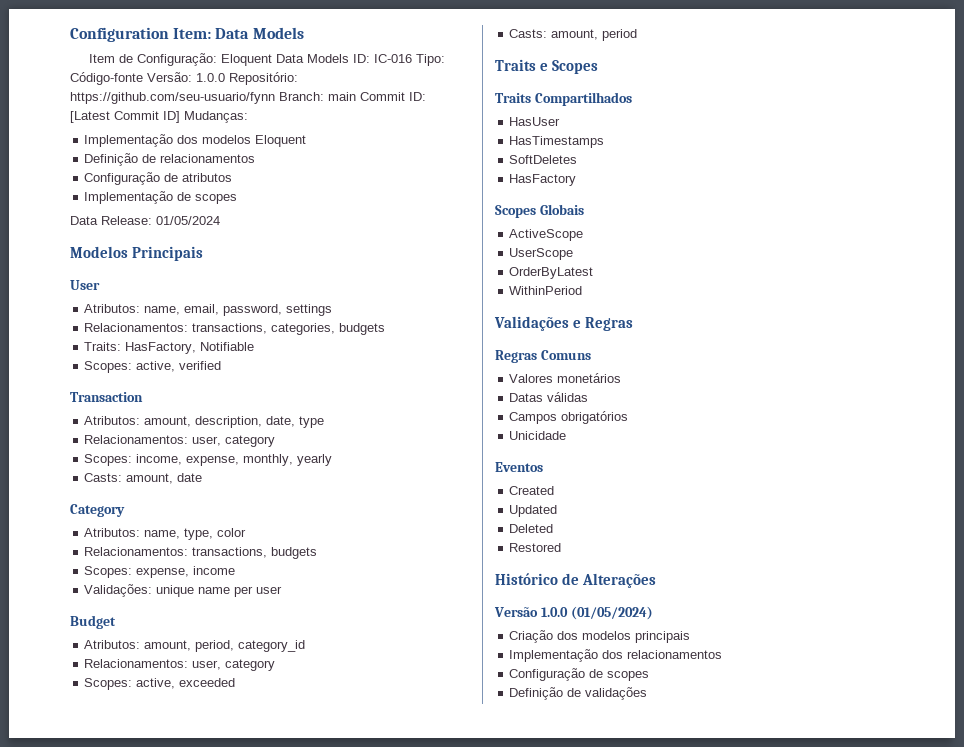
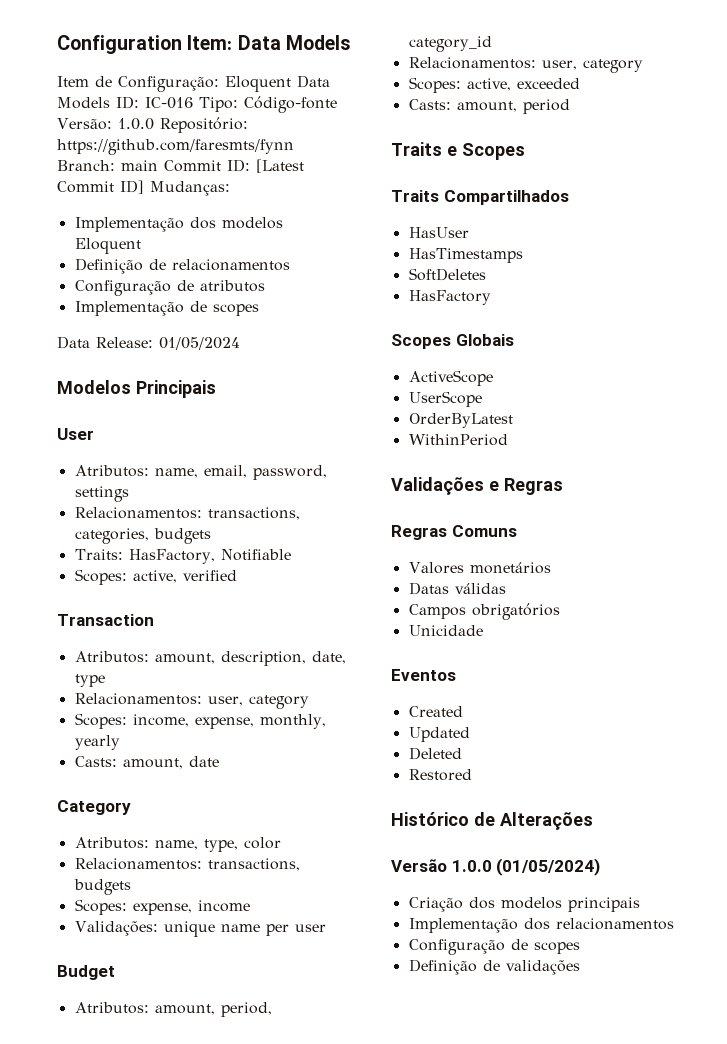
- Item de Configuração: Eloquent Data Models ID: IC-016 Tipo: Código-fonte Versão: 1.0.0 Repositório: https://github.com/seu-usuario/fynn Branch: main Commit ID: [Latest Commit ID] Mudanças:
+ Item de Configuração: Eloquent Data Models ID: IC-016 Tipo: Código-fonte Versão: 1.0.0 Repositório: https://github.com/faresmts/fynn Branch: main Commit ID: [Latest Commit ID] Mudanças:

